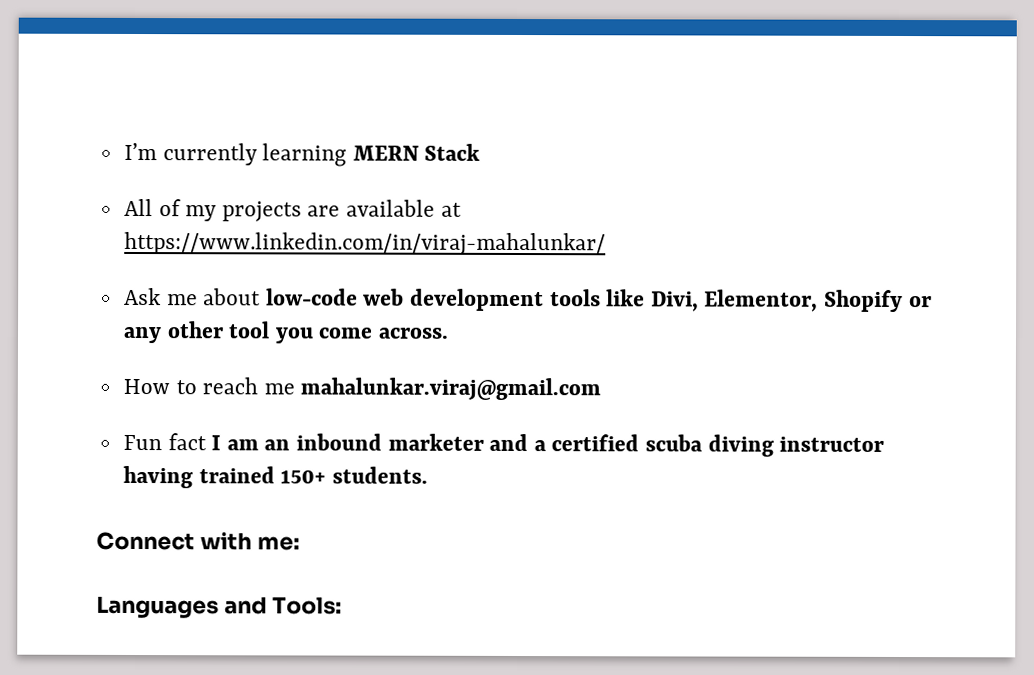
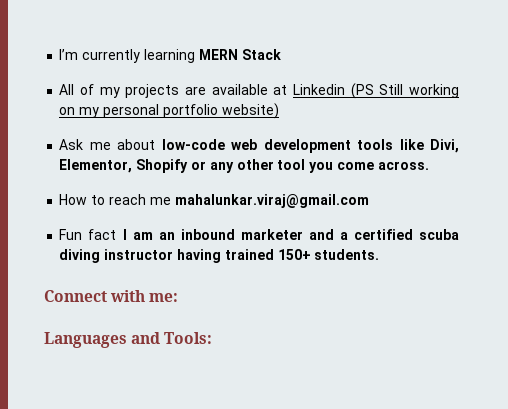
- All of my projects are available at https://www.linkedin.com/in/viraj-mahalunkar/
+ All of my projects are available at Linkedin (PS Still working on my personal portfolio website)

